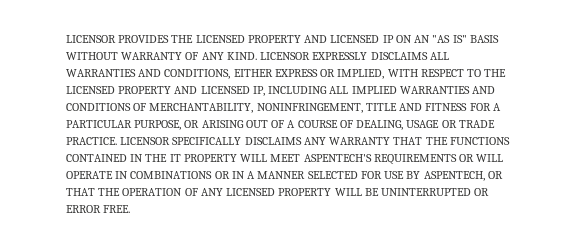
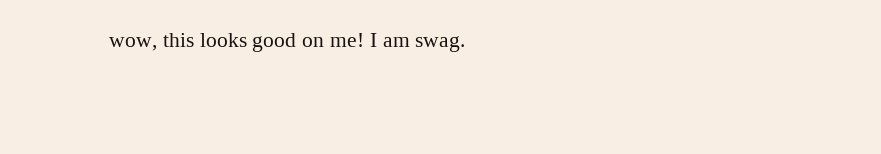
- LICENSOR PROVIDES THE LICENSED PROPERTY AND LICENSED IP ON AN "AS IS" BASIS WITHOUT WARRANTY OF ANY KIND. LICENSOR EXPRESSLY DISCLAIMS ALL WARRANTIES AND CONDITIONS, EITHER EXPRESS OR IMPLIED, WITH RESPECT TO THE LICENSED PROPERTY AND LICENSED IP, INCLUDING ALL IMPLIED WARRANTIES AND CONDITIONS OF MERCHANTABILITY, NONINFRINGEMENT, TITLE AND FITNESS FOR A PARTICULAR PURPOSE, OR ARISING OUT OF A COURSE OF DEALING, USAGE OR TRADE PRACTICE. LICENSOR SPECIFICALLY DISCLAIMS ANY WARRANTY THAT THE FUNCTIONS CONTAINED IN THE IT PROPERTY WILL MEET ASPENTECH'S REQUIREMENTS OR WILL OPERATE IN COMBINATIONS OR IN A MANNER SELECTED FOR USE BY ASPENTECH, OR THAT THE OPERATION OF ANY LICENSED PROPERTY WILL BE UNINTERRUPTED OR ERROR FREE.
+ wow, this looks good on me! I am swag.

